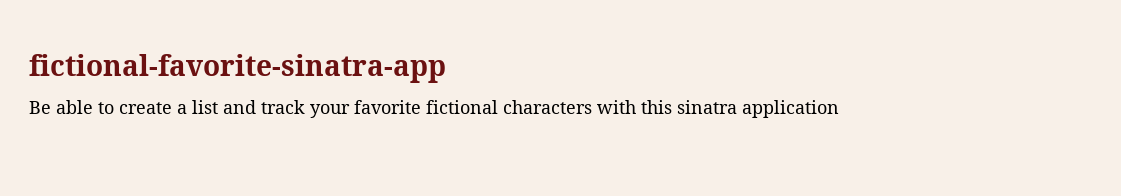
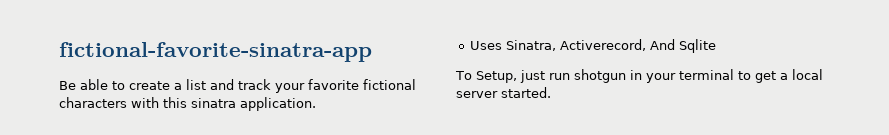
- Be able to create a list and track your favorite fictional characters with this sinatra application
+ Be able to create a list and track your favorite fictional characters with this sinatra application.
+ Uses Sinatra, Activerecord, And Sqlite
+ To Setup, just run shotgun in your terminal to get a local server started.

